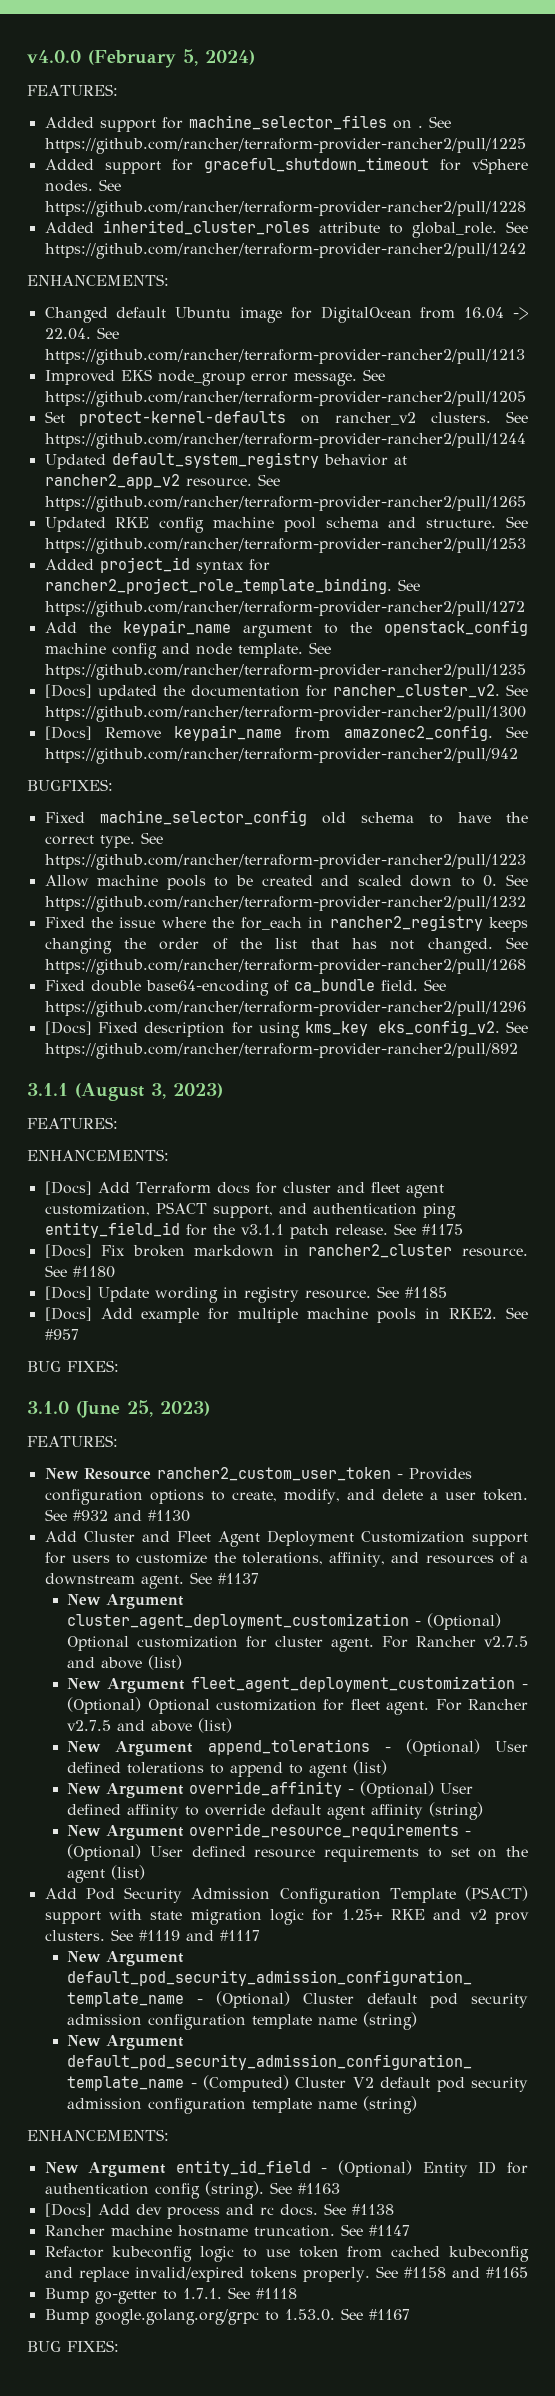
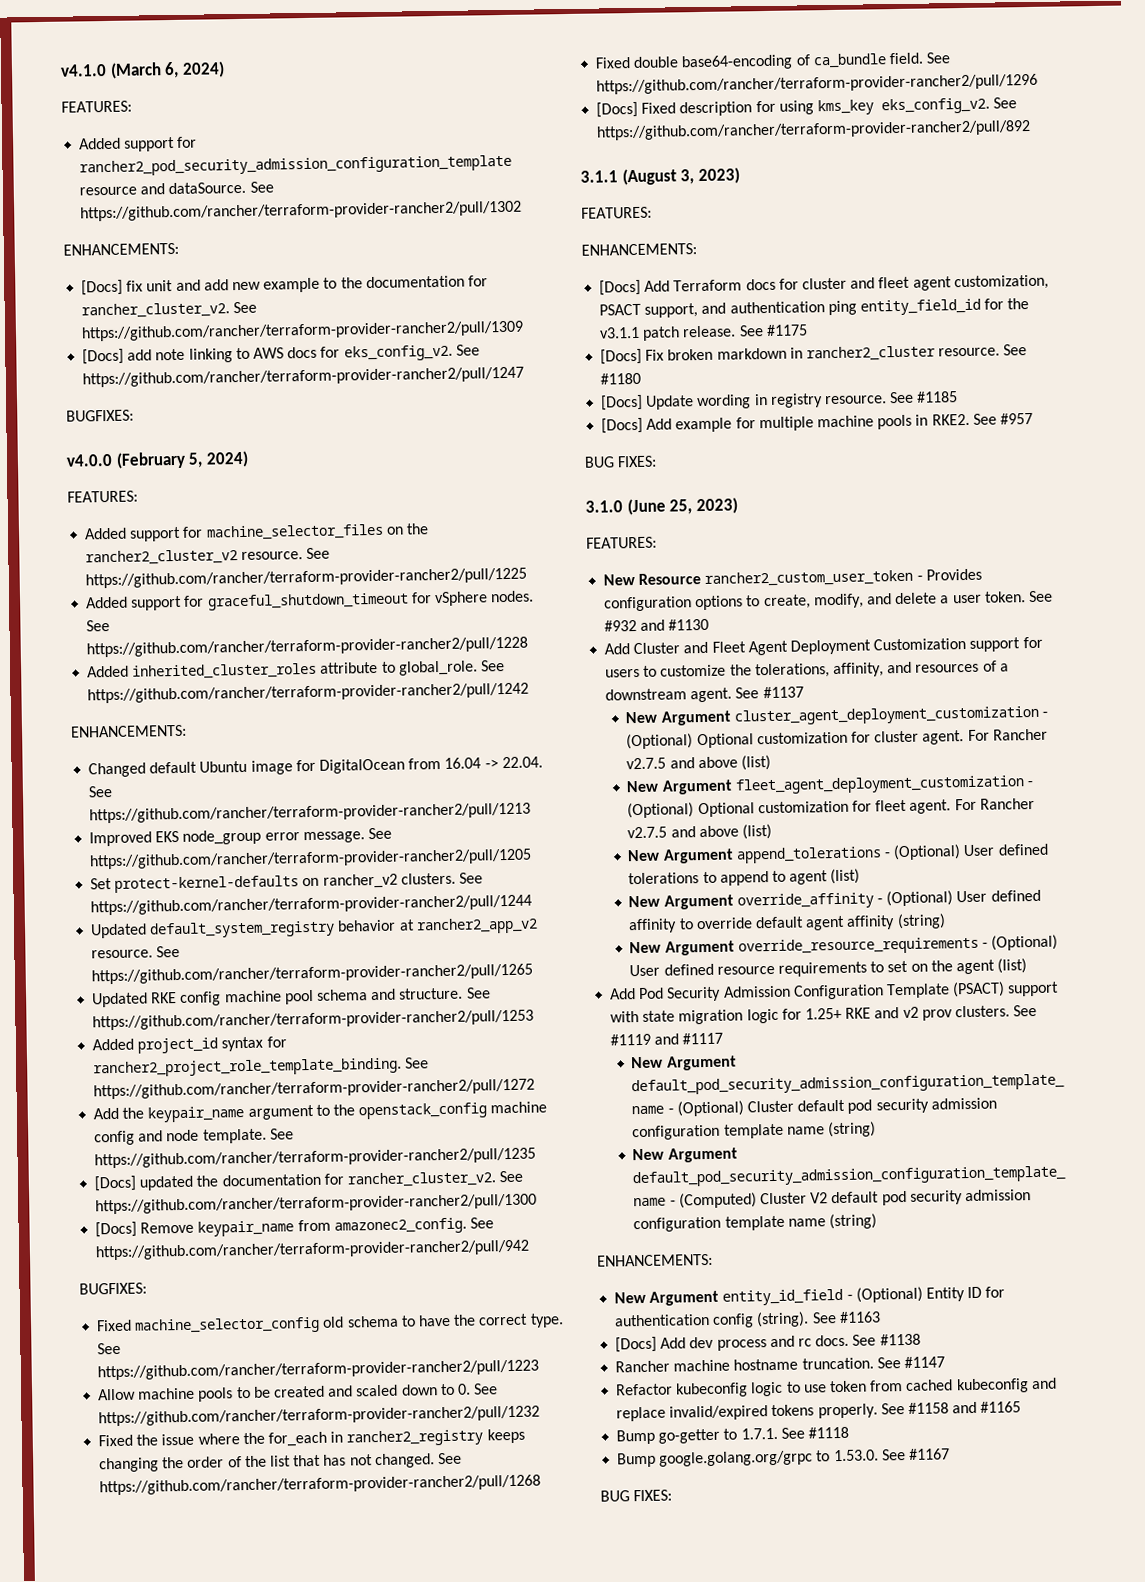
+ v4.1.0 (March 6, 2024)
+ FEATURES:
+ Added support for rancher2_pod_security_admission_configuration_template resource and dataSource. See https://github.com/rancher/terraform-provider-rancher2/pull/1302
+ ENHANCEMENTS:
+ [Docs] fix unit and add new example to the documentation for rancher_cluster_v2. See https://github.com/rancher/terraform-provider-rancher2/pull/1309
+ [Docs] add note linking to AWS docs for eks_config_v2. See https://github.com/rancher/terraform-provider-rancher2/pull/1247
+ BUGFIXES:
- Added support for machine_selector_files on .
+ Added support for machine_selector_files on the rancher2_cluster_v2 resource.

